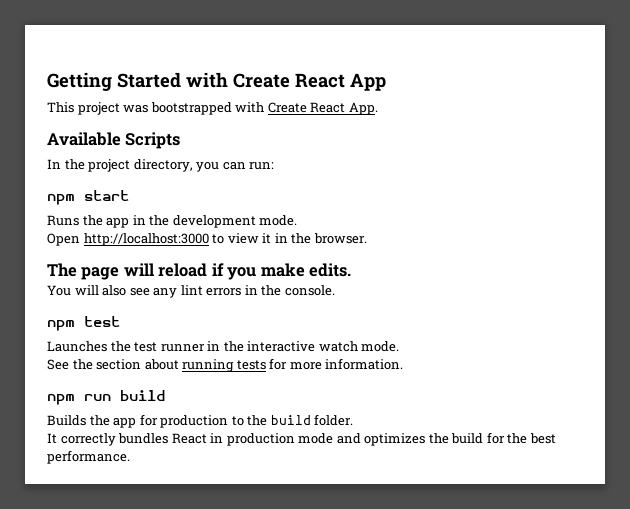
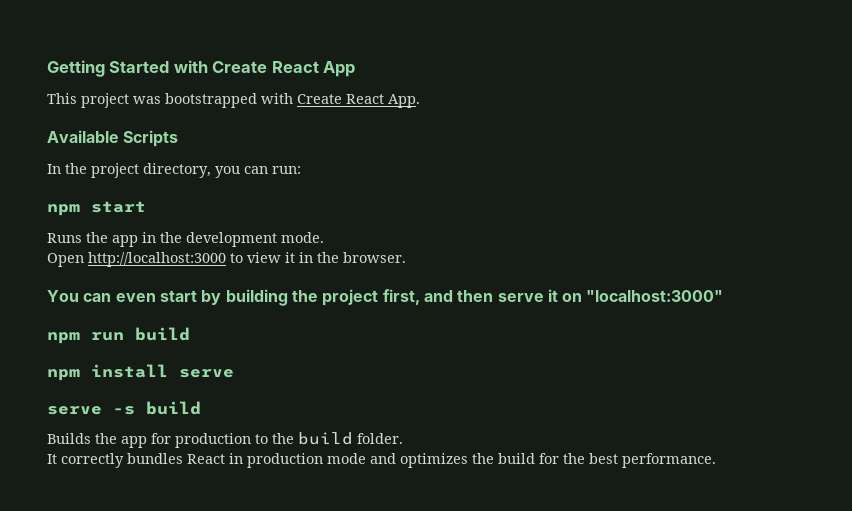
- The page will reload if you make edits.
- You will also see any lint errors in the console.
- npm test
- Launches the test runner in the interactive watch mode.
- See the section about running tests for more information.
+ You can even start by building the project first, and then serve it on "localhost:3000"
  npm run build
+ npm install serve
+ serve -s build

